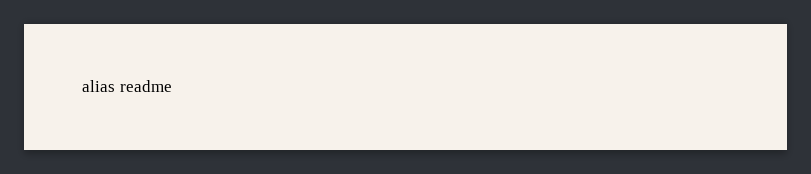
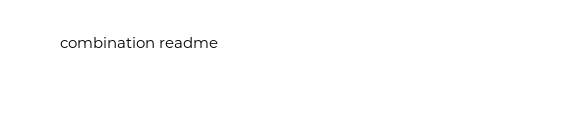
- alias readme
+ combination readme

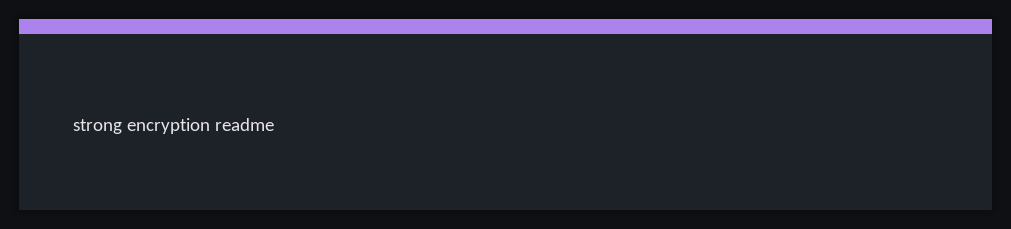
- combination readme
+ strong encryption readme

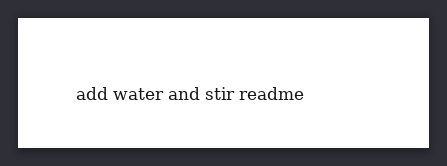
- strong encryption readme
+ add water and stir readme

